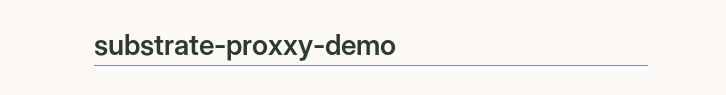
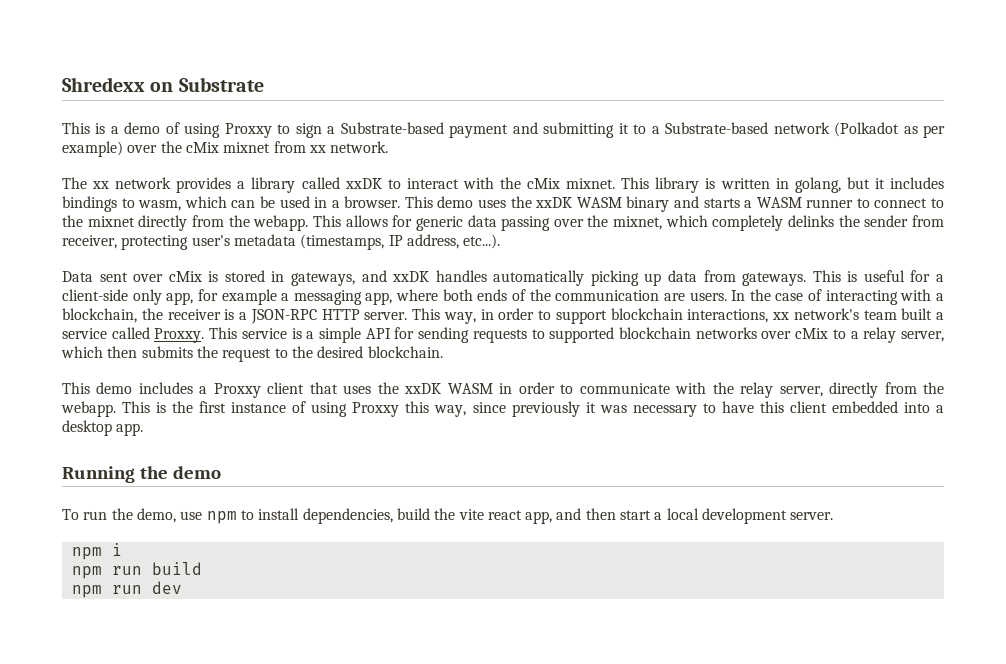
- substrate-proxxy-demo
+ Shredexx on Substrate
+ This is a demo of using Proxxy to sign a Substrate-based payment and submitting it to a Substrate-based network (Polkadot as per example) over the cMix mixnet from xx network.
+ The xx network provides a library called xxDK to interact with the cMix mixnet. This library is written in golang, but it includes bindings to wasm, which can be used in a browser. This demo uses the xxDK WASM binary and starts a WASM runner to connect to the mixnet directly from the webapp. This allows for generic data passing over the mixnet, which completely delinks the sender from receiver, protecting user's metadata (timestamps, IP address, etc...).
+ Data sent over cMix is stored in gateways, and xxDK handles automatically picking up data from gateways. This is useful for a client-side only app, for example a messaging app, where both ends of the communication are users. In the case of interacting with a blockchain, the receiver is a JSON-RPC HTTP server. This way, in order to support blockchain interactions, xx network's team built a service called Proxxy. This service is a simple API for sending requests to supported blockchain networks over cMix to a relay server, which then submits the request to the desired blockchain.
+ This demo includes a Proxxy client that uses the xxDK WASM in order to communicate with the relay server, directly from the webapp. This is the first instance of using Proxxy this way, since previously it was necessary to have this client embedded into a desktop app.
+ Running the demo
+ To run the demo, use npm to install dependencies, build the vite react app, and then start a local development server.
+ npm i
+ npm run build
+ npm run dev

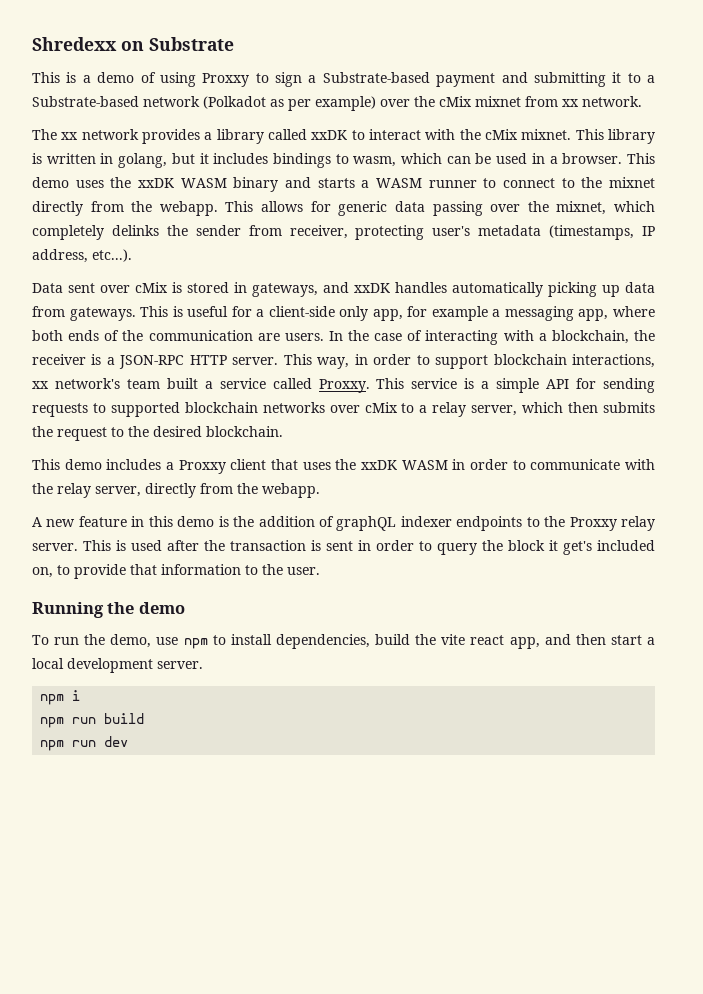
- This demo includes a Proxxy client that uses the xxDK WASM in order to communicate with the relay server, directly from the webapp. This is the first instance of using Proxxy this way, since previously it was necessary to have this client embedded into a desktop app.
+ This demo includes a Proxxy client that uses the xxDK WASM in order to communicate with the relay server, directly from the webapp.
+ A new feature in this demo is the addition of graphQL indexer endpoints to the Proxxy relay server. This is used after the transaction is sent in order to query the block it get's included on, to provide that information to the user.

